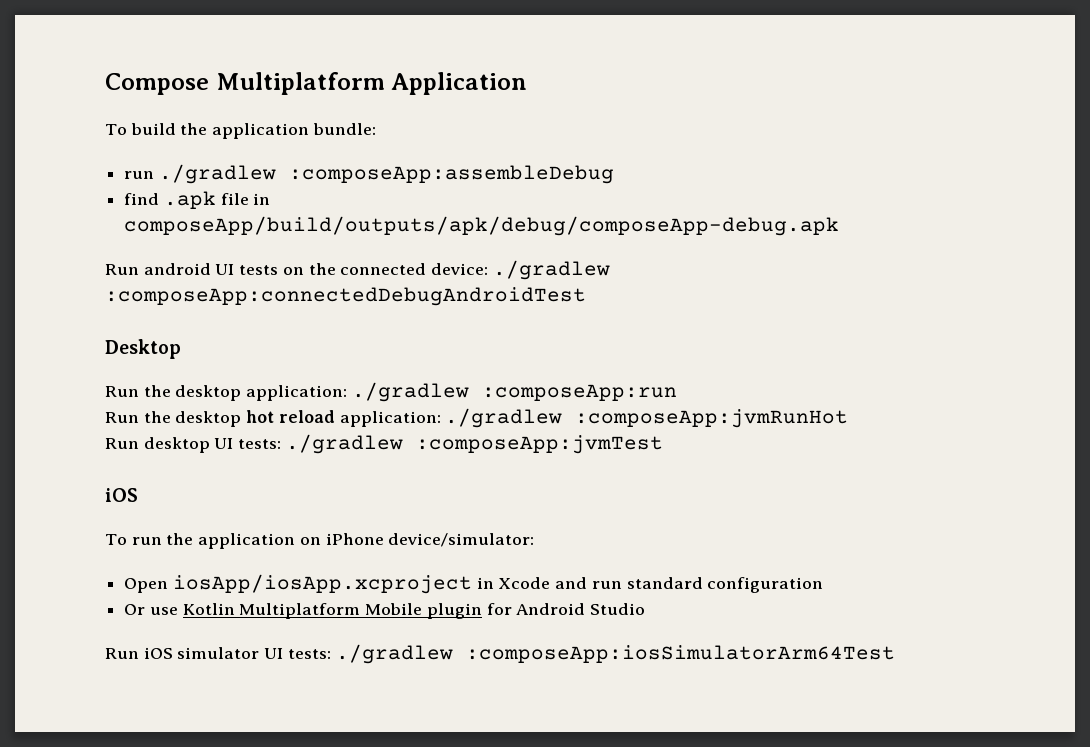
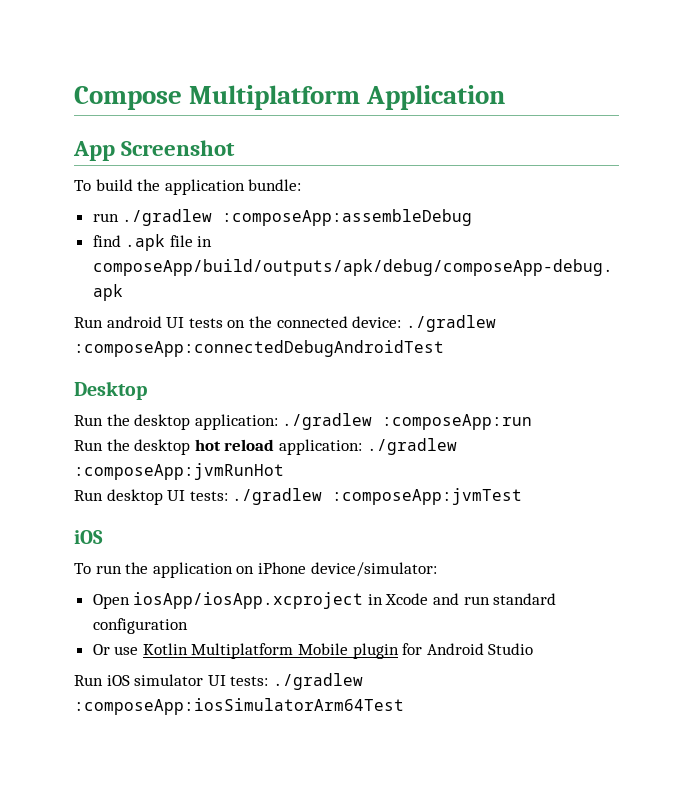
+ App Screenshot

